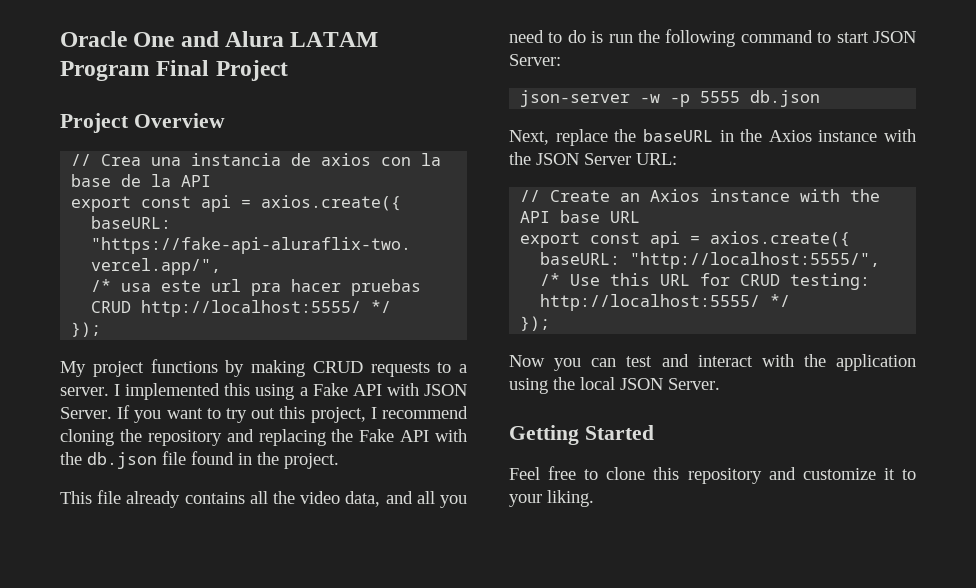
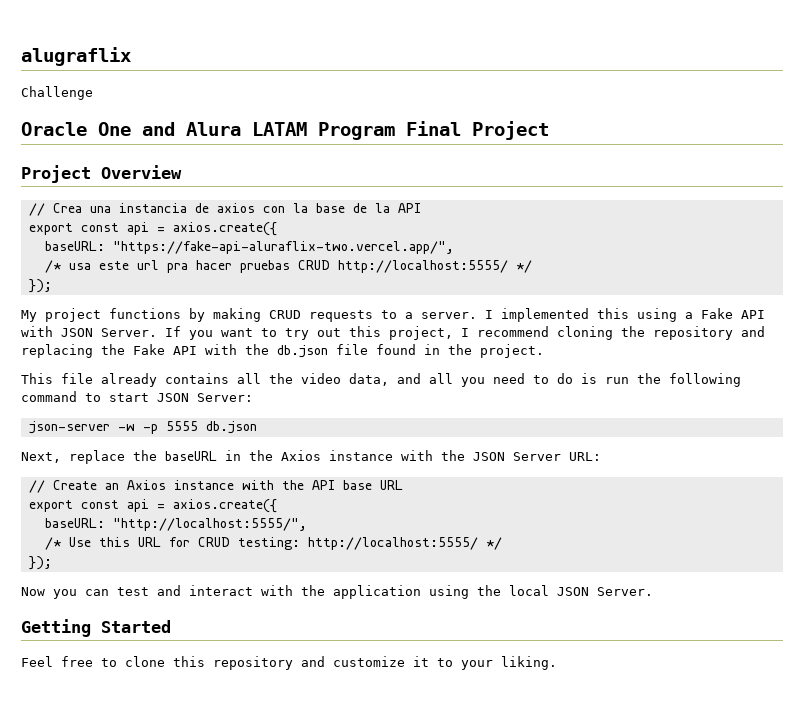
+ alugraflix
+ Challenge

